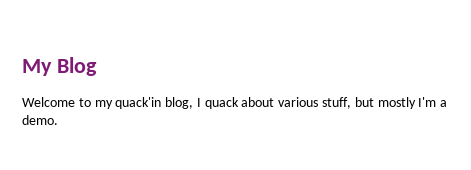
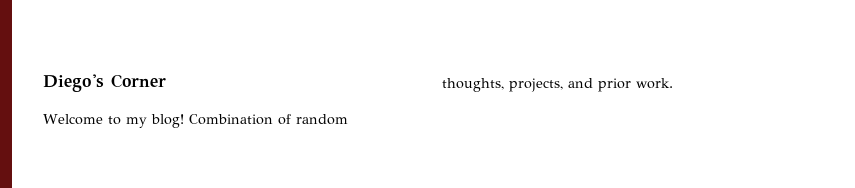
- My Blog
+ Diego's Corner
- Welcome to my quack'in blog, I quack about various stuff, but mostly I'm a demo.
+ Welcome to my blog! Combination of random thoughts, projects, and prior work.

